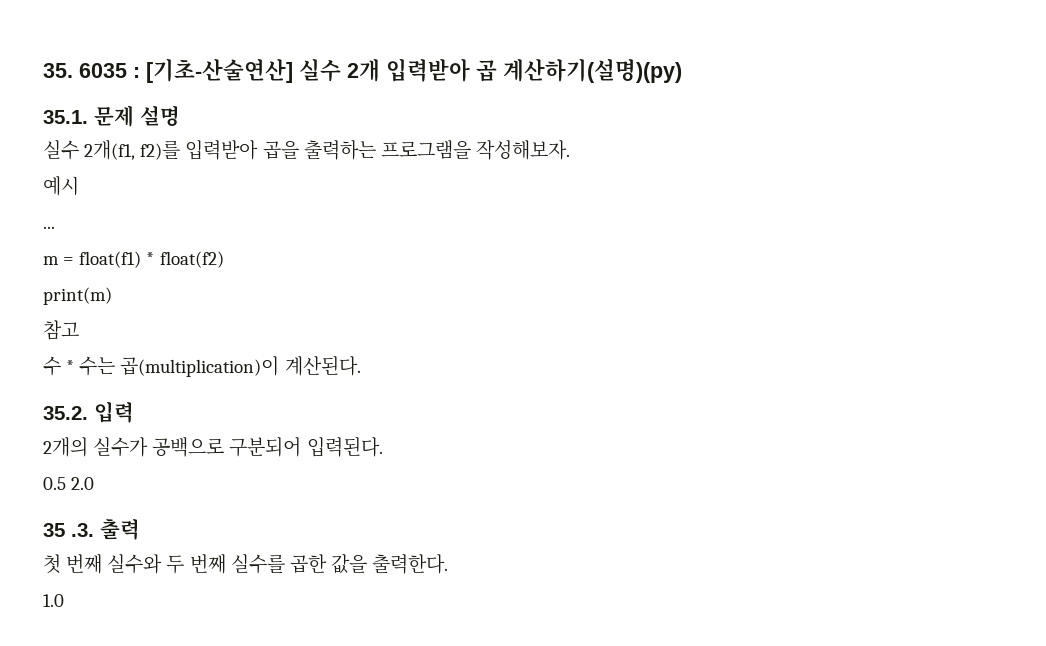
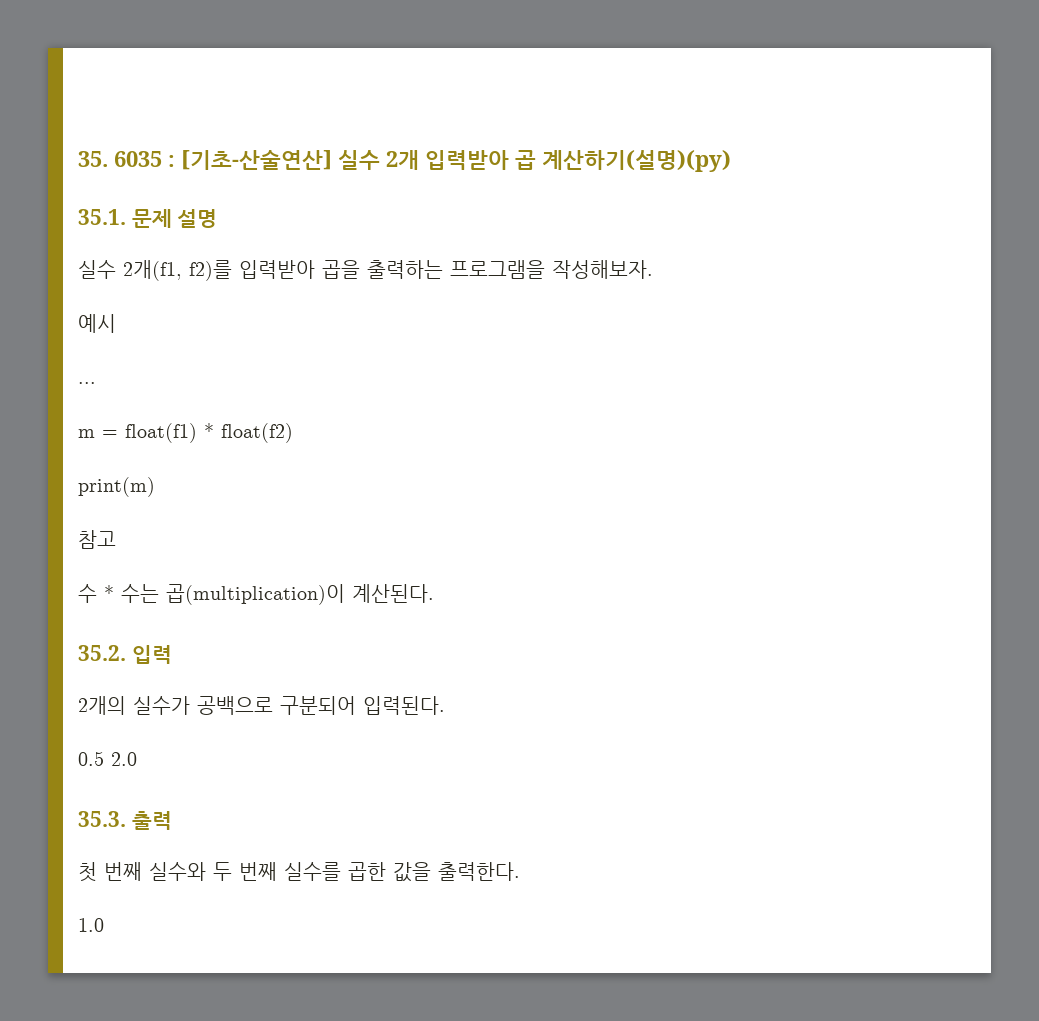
- 35 .3. 출력
+ 35.3. 출력

